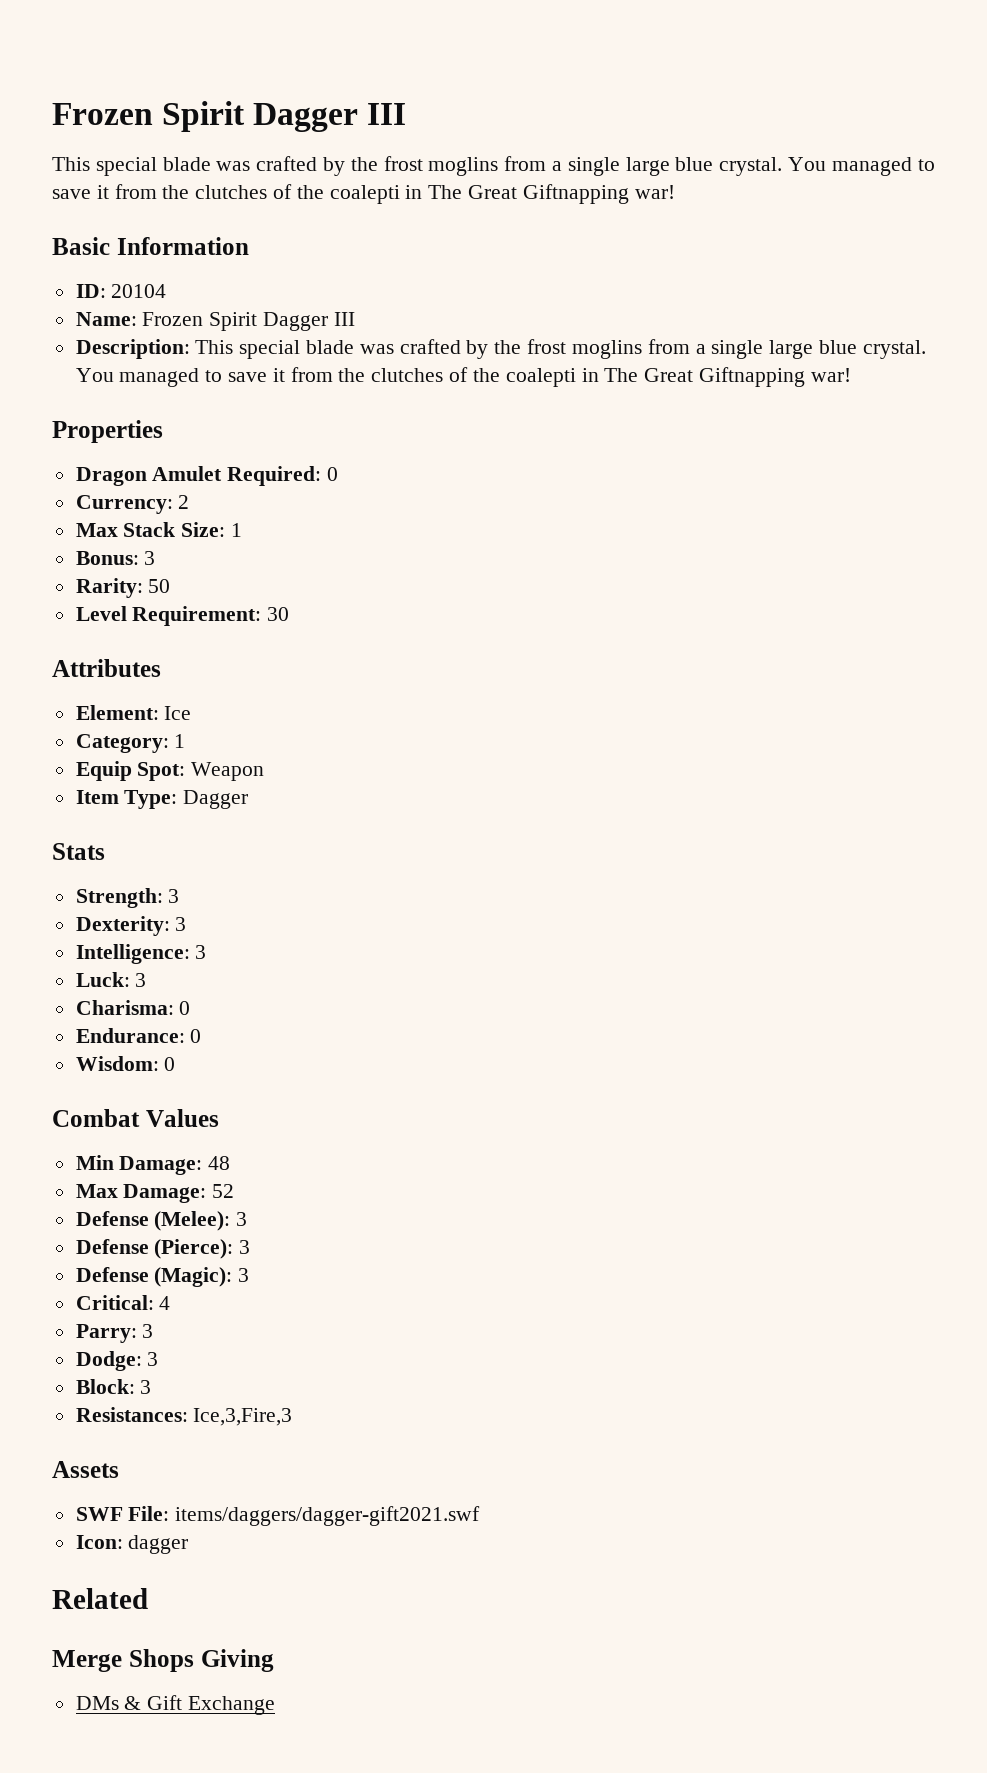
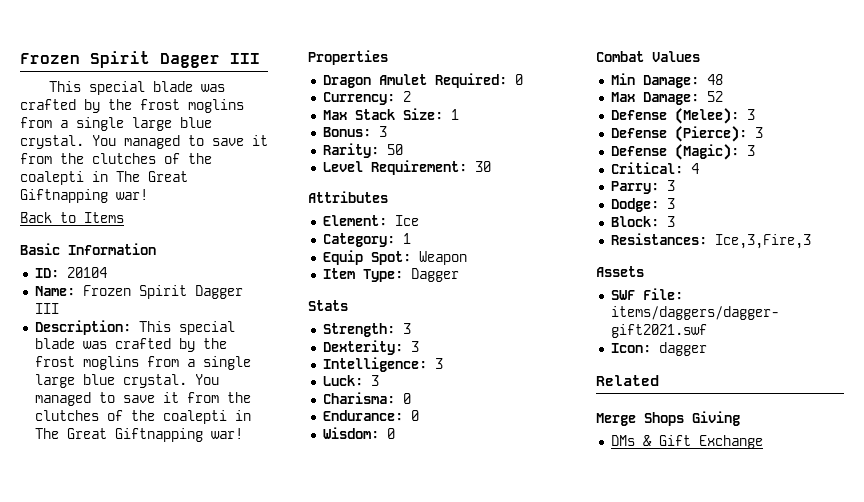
+ Back to Items

